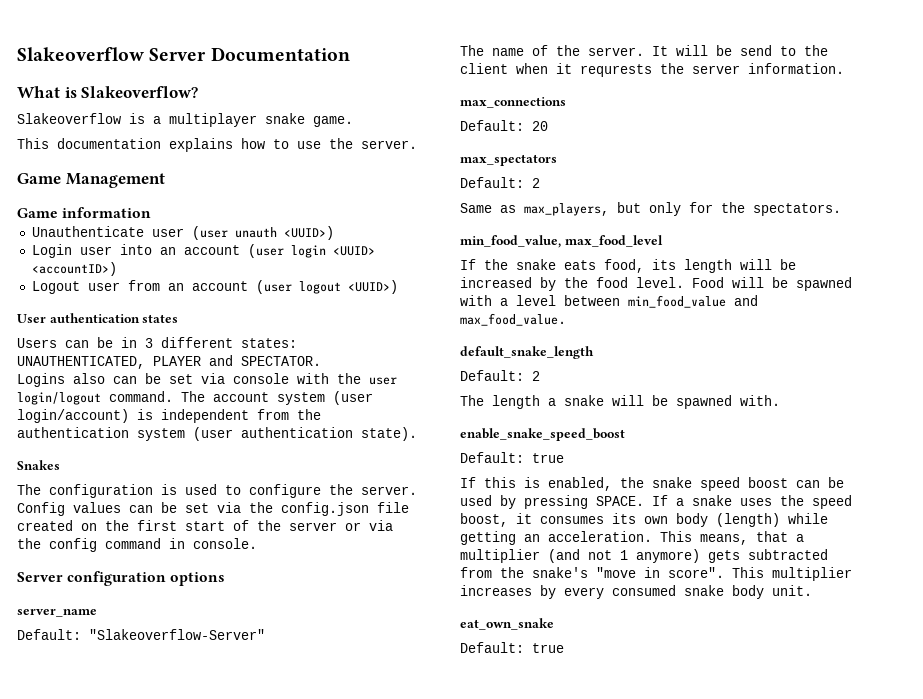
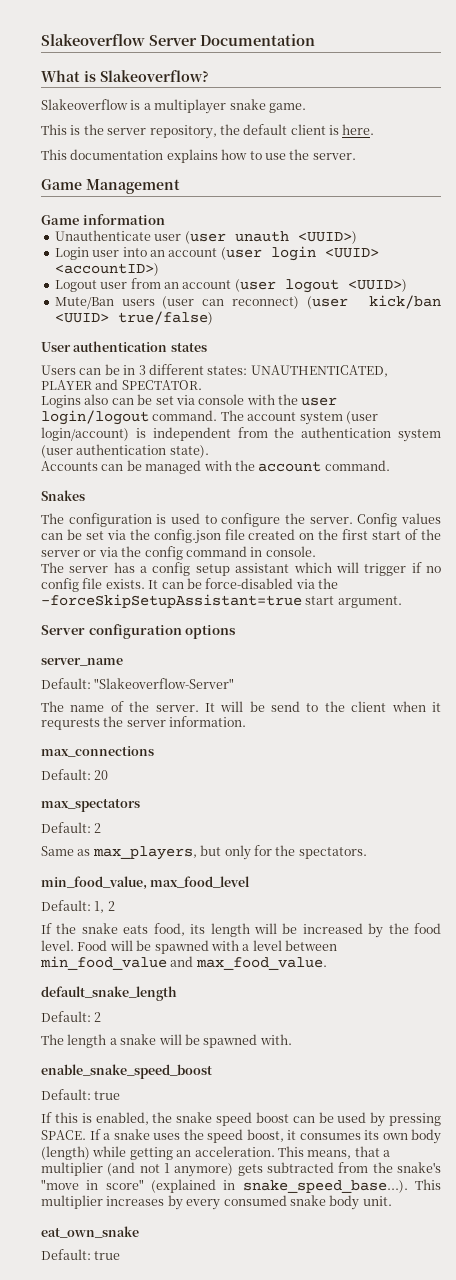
+ This is the server repository, the default client is here.
+ Mute/Ban users (user can reconnect) (user kick/ban <UUID> true/false)
+ Accounts can be managed with the account command.
+ The server has a config setup assistant which will trigger if no config file exists. It can be force-disabled via the -forceSkipSetupAssistant=true start argument.
+ Default: 1, 2
- This means, that a multiplier (and not 1 anymore) gets subtracted from the snake's "move in score". This multiplier increases by every consumed snake body unit.
+ This means, that a multiplier (and not 1 anymore) gets subtracted from the snake's "move in score" (explained in snake_speed_base...). This multiplier increases by every consumed snake body unit.

